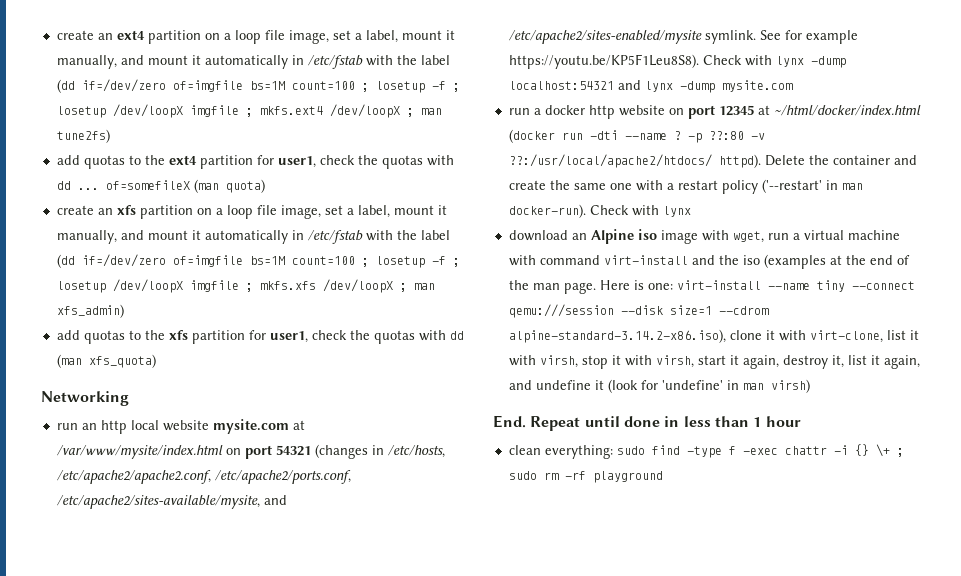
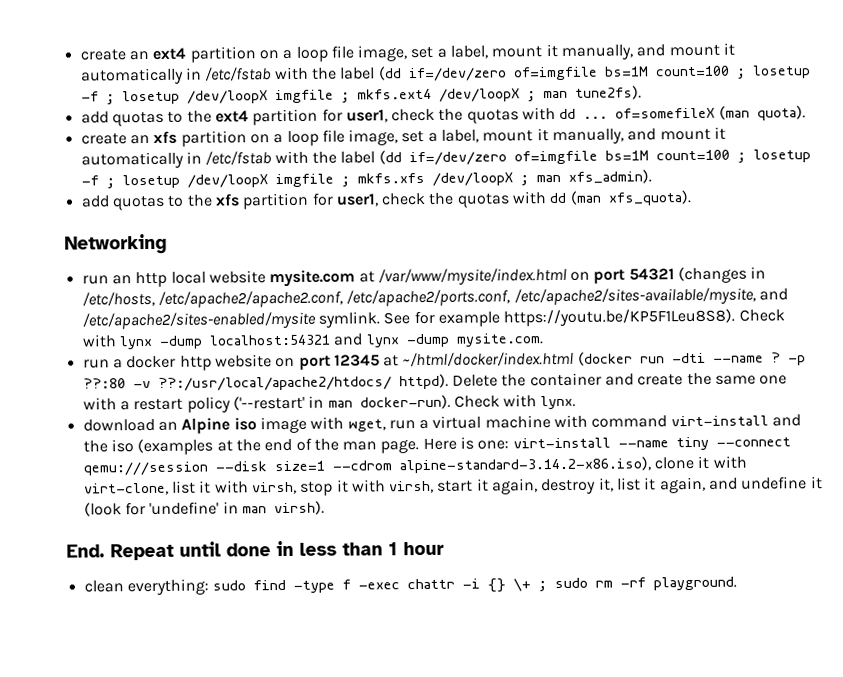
- create an ext4 partition on a loop file image, set a label, mount it manually, and mount it automatically in /etc/fstab with the label (dd if=/dev/zero of=imgfile bs=1M count=100 ; losetup -f ; losetup /dev/loopX imgfile ; mkfs.ext4 /dev/loopX ; man tune2fs)
+ create an ext4 partition on a loop file image, set a label, mount it manually, and mount it automatically in /etc/fstab with the label (dd if=/dev/zero of=imgfile bs=1M count=100 ; losetup -f ; losetup /dev/loopX imgfile ; mkfs.ext4 /dev/loopX ; man tune2fs).
- add quotas to the ext4 partition for user1, check the quotas with dd ... of=somefileX (man quota)
+ add quotas to the ext4 partition for user1, check the quotas with dd ... of=somefileX (man quota).
- create an xfs partition on a loop file image, set a label, mount it manually, and mount it automatically in /etc/fstab with the label (dd if=/dev/zero of=imgfile bs=1M count=100 ; losetup -f ; losetup /dev/loopX imgfile ; mkfs.xfs /dev/loopX ; man xfs_admin)
+ create an xfs partition on a loop file image, set a label, mount it manually, and mount it automatically in /etc/fstab with the label (dd if=/dev/zero of=imgfile bs=1M count=100 ; losetup -f ; losetup /dev/loopX imgfile ; mkfs.xfs /dev/loopX ; man xfs_admin).
- add quotas to the xfs partition for user1, check the quotas with dd (man xfs_quota)
+ add quotas to the xfs partition for user1, check the quotas with dd (man xfs_quota).
- See for example https://youtu.be/KP5F1Leu8S8). Check with lynx -dump localhost:54321 and lynx -dump mysite.com
+ See for example https://youtu.be/KP5F1Leu8S8). Check with lynx -dump localhost:54321 and lynx -dump mysite.com.
- Delete the container and create the same one with a restart policy ('--restart' in man docker-run). Check with lynx
+ Delete the container and create the same one with a restart policy ('--restart' in man docker-run). Check with lynx.
- Here is one: virt-install --name tiny --connect qemu:///session --disk size=1 --cdrom alpine-standard-3.14.2-x86.iso), clone it with virt-clone, list it with virsh, stop it with virsh, start it again, destroy it, list it again, and undefine it (look for 'undefine' in man virsh)
+ Here is one: virt-install --name tiny --connect qemu:///session --disk size=1 --cdrom alpine-standard-3.14.2-x86.iso), clone it with virt-clone, list it with virsh, stop it with virsh, start it again, destroy it, list it again, and undefine it (look for 'undefine' in man virsh).
- clean everything: sudo find -type f -exec chattr -i {} \+ ; sudo rm -rf playground
+ clean everything: sudo find -type f -exec chattr -i {} \+ ; sudo rm -rf playground.

